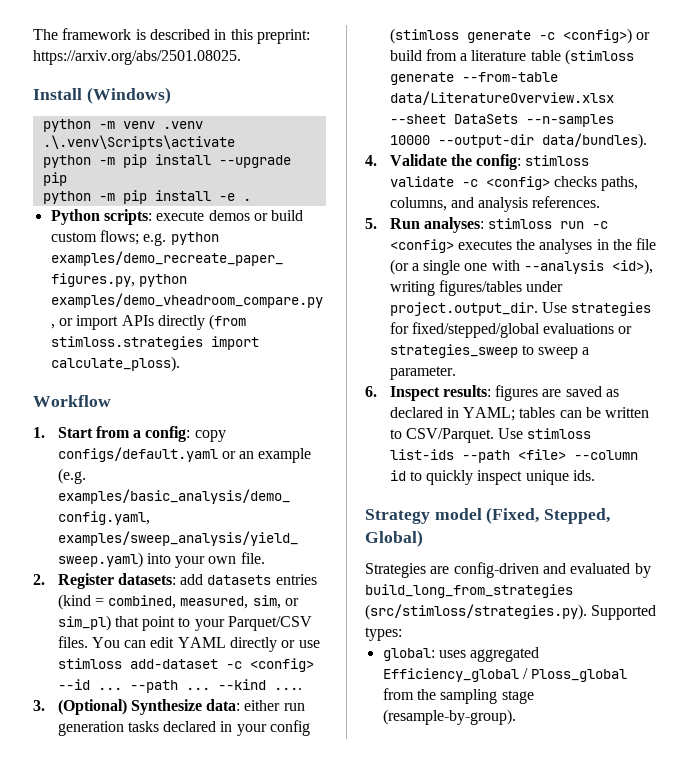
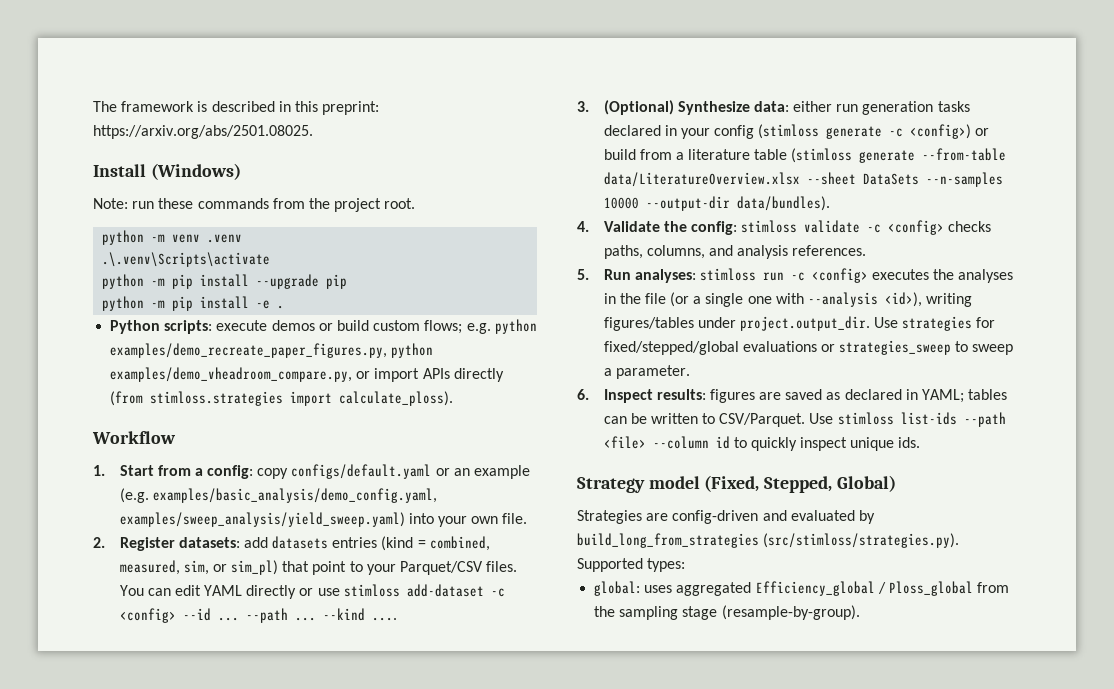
+ Note: run these commands from the project root.

